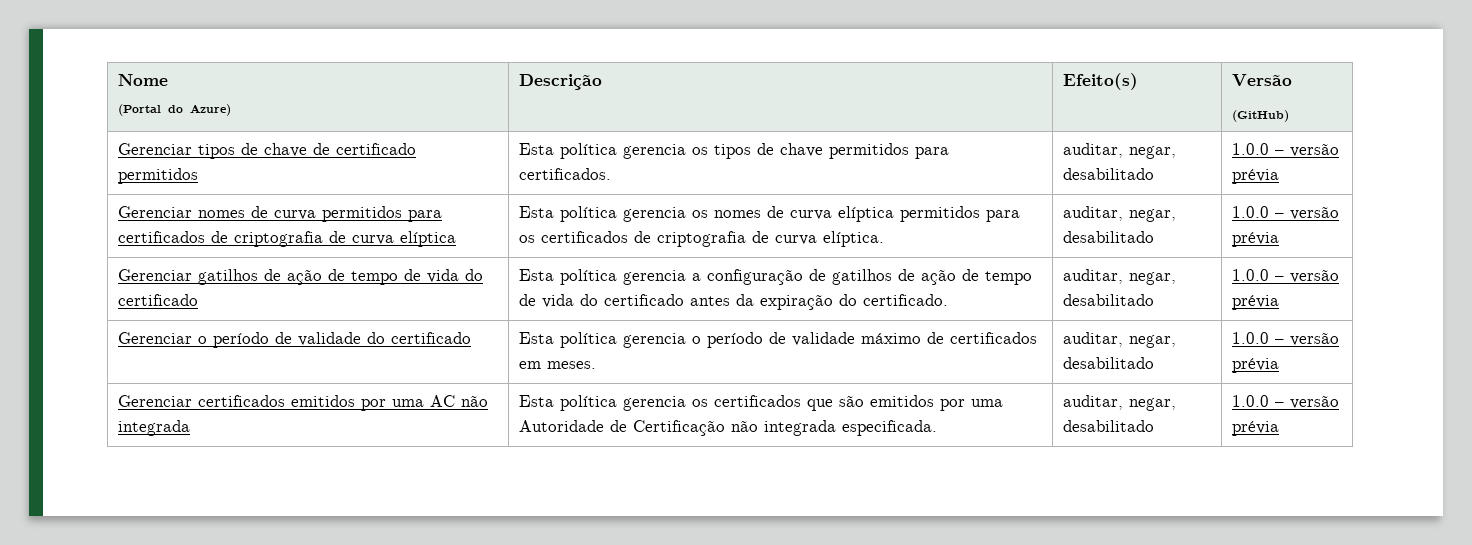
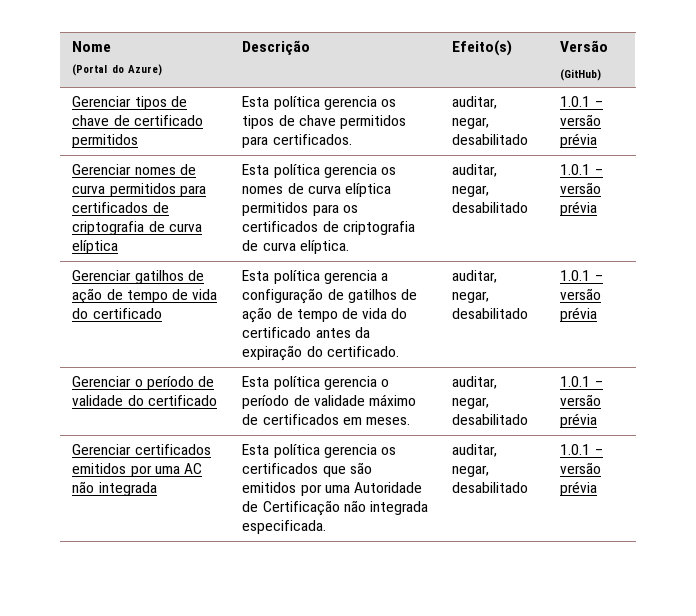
- Gerenciar tipos de chave de certificado permitidos | Esta política gerencia os tipos de chave permitidos para certificados. | auditar, negar, desabilitado | 1.0.0 – versão prévia
+ Gerenciar tipos de chave de certificado permitidos | Esta política gerencia os tipos de chave permitidos para certificados. | auditar, negar, desabilitado | 1.0.1 – versão prévia
- Gerenciar nomes de curva permitidos para certificados de criptografia de curva elíptica | Esta política gerencia os nomes de curva elíptica permitidos para os certificados de criptografia de curva elíptica. | auditar, negar, desabilitado | 1.0.0 – versão prévia
+ Gerenciar nomes de curva permitidos para certificados de criptografia de curva elíptica | Esta política gerencia os nomes de curva elíptica permitidos para os certificados de criptografia de curva elíptica. | auditar, negar, desabilitado | 1.0.1 – versão prévia
- Gerenciar gatilhos de ação de tempo de vida do certificado | Esta política gerencia a configuração de gatilhos de ação de tempo de vida do certificado antes da expiração do certificado. | auditar, negar, desabilitado | 1.0.0 – versão prévia
+ Gerenciar gatilhos de ação de tempo de vida do certificado | Esta política gerencia a configuração de gatilhos de ação de tempo de vida do certificado antes da expiração do certificado. | auditar, negar, desabilitado | 1.0.1 – versão prévia
- Gerenciar o período de validade do certificado | Esta política gerencia o período de validade máximo de certificados em meses. | auditar, negar, desabilitado | 1.0.0 – versão prévia
+ Gerenciar o período de validade do certificado | Esta política gerencia o período de validade máximo de certificados em meses. | auditar, negar, desabilitado | 1.0.1 – versão prévia
- Gerenciar certificados emitidos por uma AC não integrada | Esta política gerencia os certificados que são emitidos por uma Autoridade de Certificação não integrada especificada. | auditar, negar, desabilitado | 1.0.0 – versão prévia
+ Gerenciar certificados emitidos por uma AC não integrada | Esta política gerencia os certificados que são emitidos por uma Autoridade de Certificação não integrada especificada. | auditar, negar, desabilitado | 1.0.1 – versão prévia

